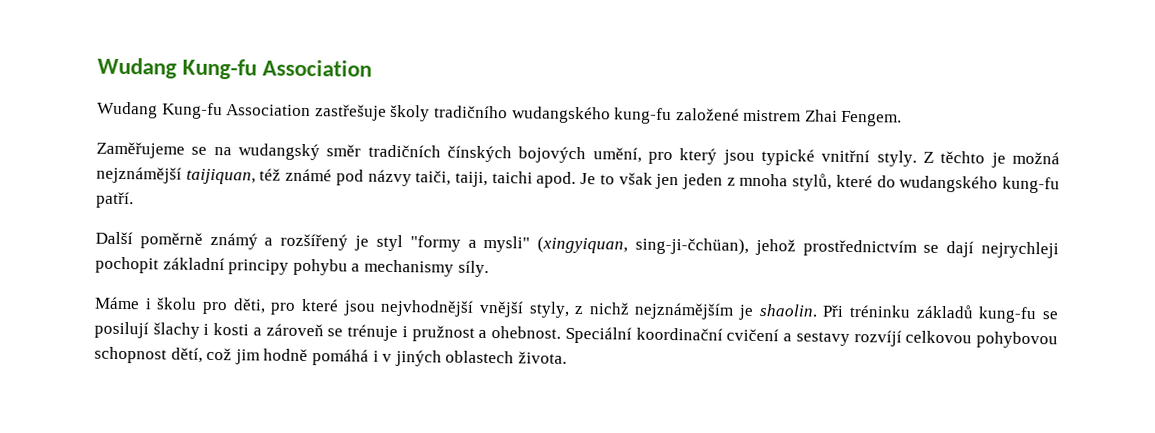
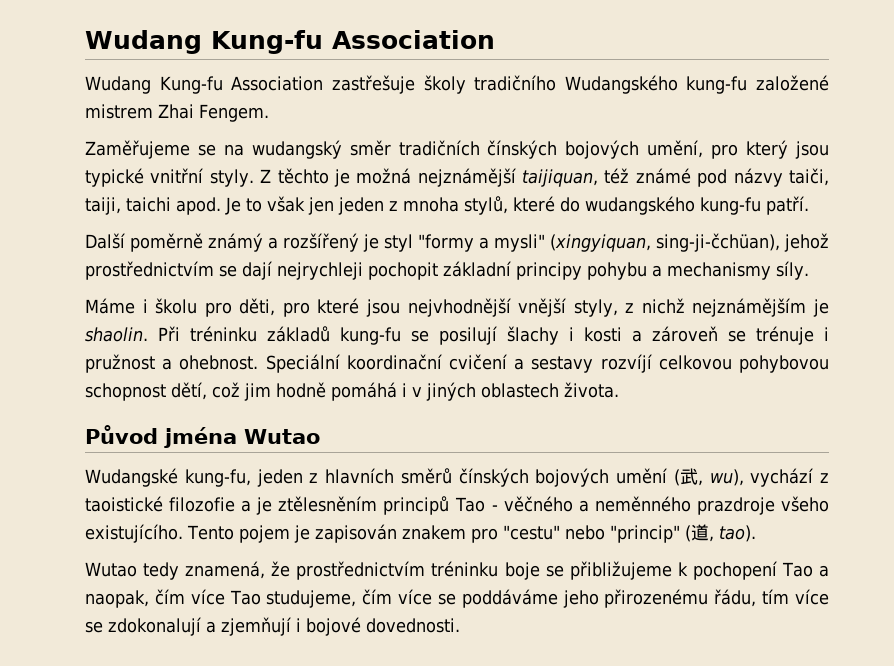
- Wudang Kung-fu Association zastřešuje školy tradičního wudangského kung-fu založené mistrem Zhai Fengem.
+ Wudang Kung-fu Association zastřešuje školy tradičního Wudangského kung-fu založené mistrem Zhai Fengem.
+ Původ jména Wutao
+ Wudangské kung-fu, jeden z hlavních směrů čínských bojových umění (武, wu), vychází z taoistické filozofie a je ztělesněním principů Tao - věčného a neměnného prazdroje všeho existujícího. Tento pojem je zapisován znakem pro "cestu" nebo "princip" (道, tao).
+ Wutao tedy znamená, že prostřednictvím tréninku boje se přibližujeme k pochopení Tao a naopak, čím více Tao studujeme, čím více se poddáváme jeho přirozenému řádu, tím více se zdokonalují a zjemňují i bojové dovednosti.

